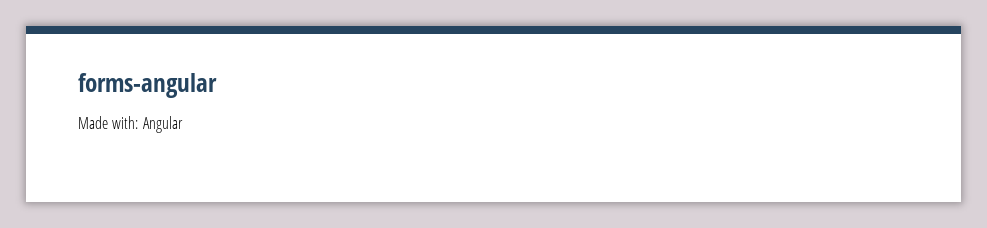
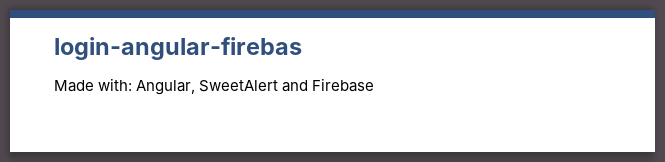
- forms-angular
+ login-angular-firebas
- Made with: Angular
+ Made with: Angular, SweetAlert and Firebase

